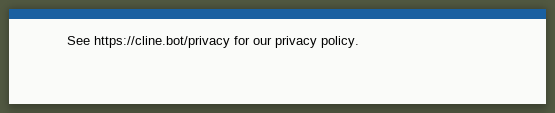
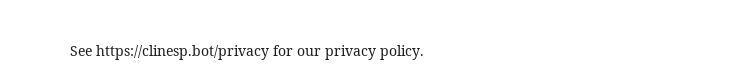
- See https://cline.bot/privacy for our privacy policy.
+ See https://clinesp.bot/privacy for our privacy policy.

